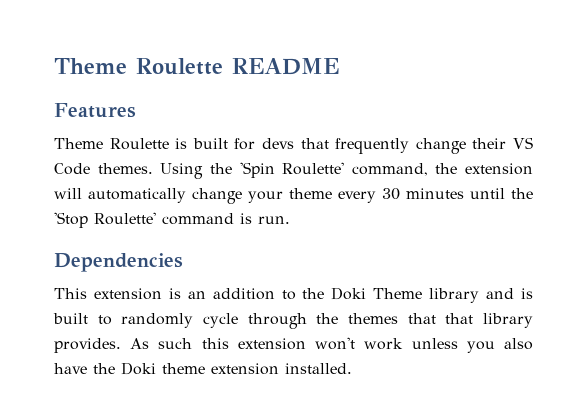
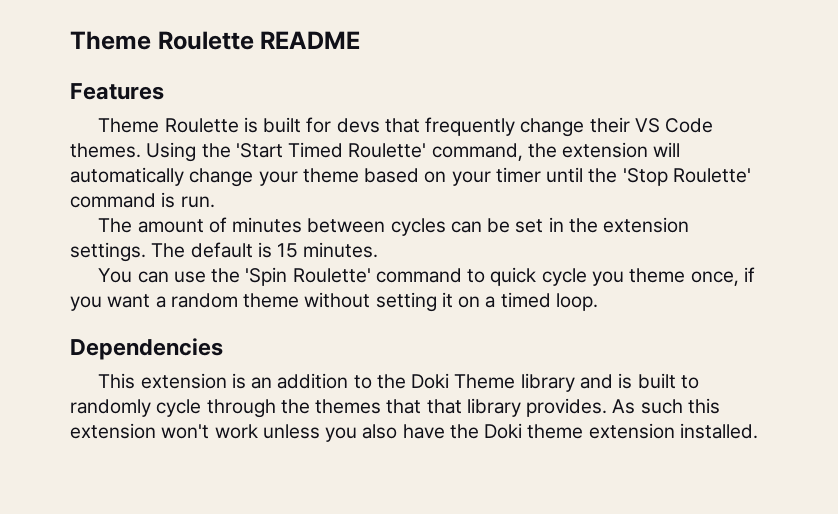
- Using the 'Spin Roulette' command, the extension will automatically change your theme every 30 minutes until the 'Stop Roulette' command is run.
+ Using the 'Start Timed Roulette' command, the extension will automatically change your theme based on your timer until the 'Stop Roulette' command is run.
+ The amount of minutes between cycles can be set in the extension settings. The default is 15 minutes.
+ You can use the 'Spin Roulette' command to quick cycle you theme once, if you want a random theme without setting it on a timed loop.

